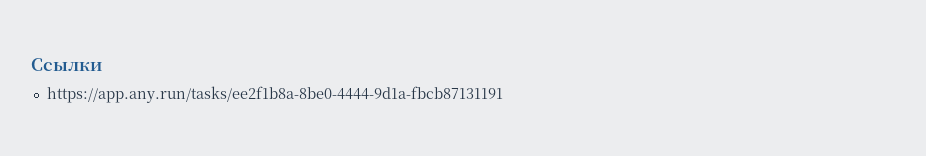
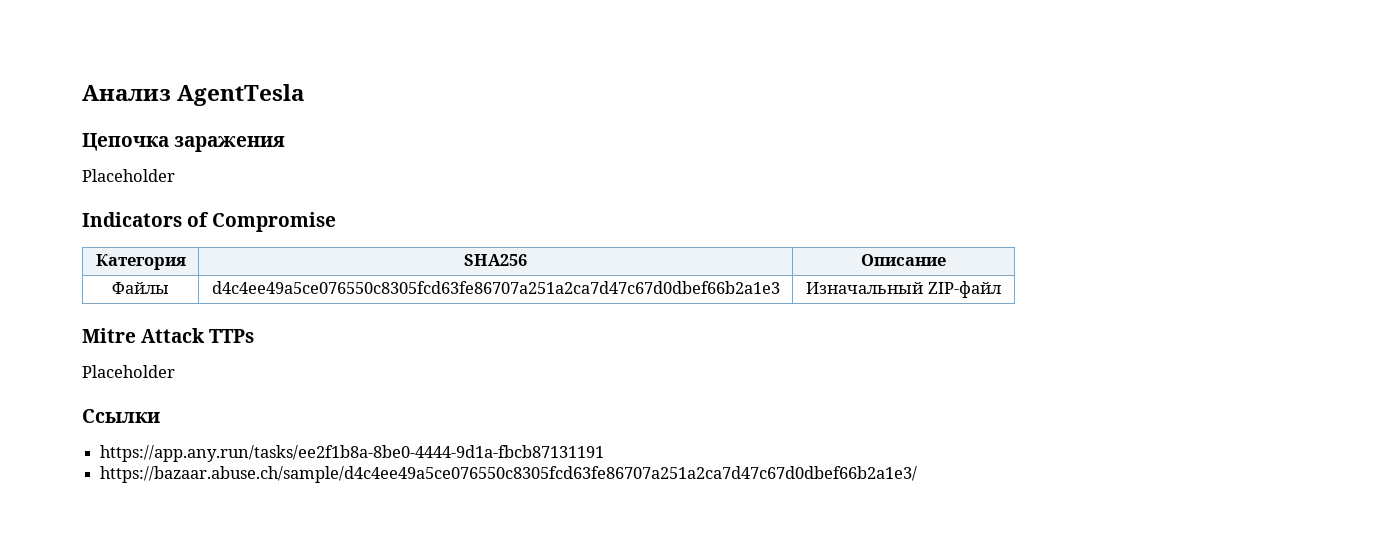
+ Анализ AgentTesla
+ Цепочка заражения
+ Placeholder
+ Indicators of Compromise
+ Категория | SHA256 | Описание
+ Файлы | d4c4ee49a5ce076550c8305fcd63fe86707a251a2ca7d47c67d0dbef66b2a1e3 | Изначальный ZIP-файл
+ Mitre Attack TTPs
+ Placeholder
+ https://bazaar.abuse.ch/sample/d4c4ee49a5ce076550c8305fcd63fe86707a251a2ca7d47c67d0dbef66b2a1e3/

